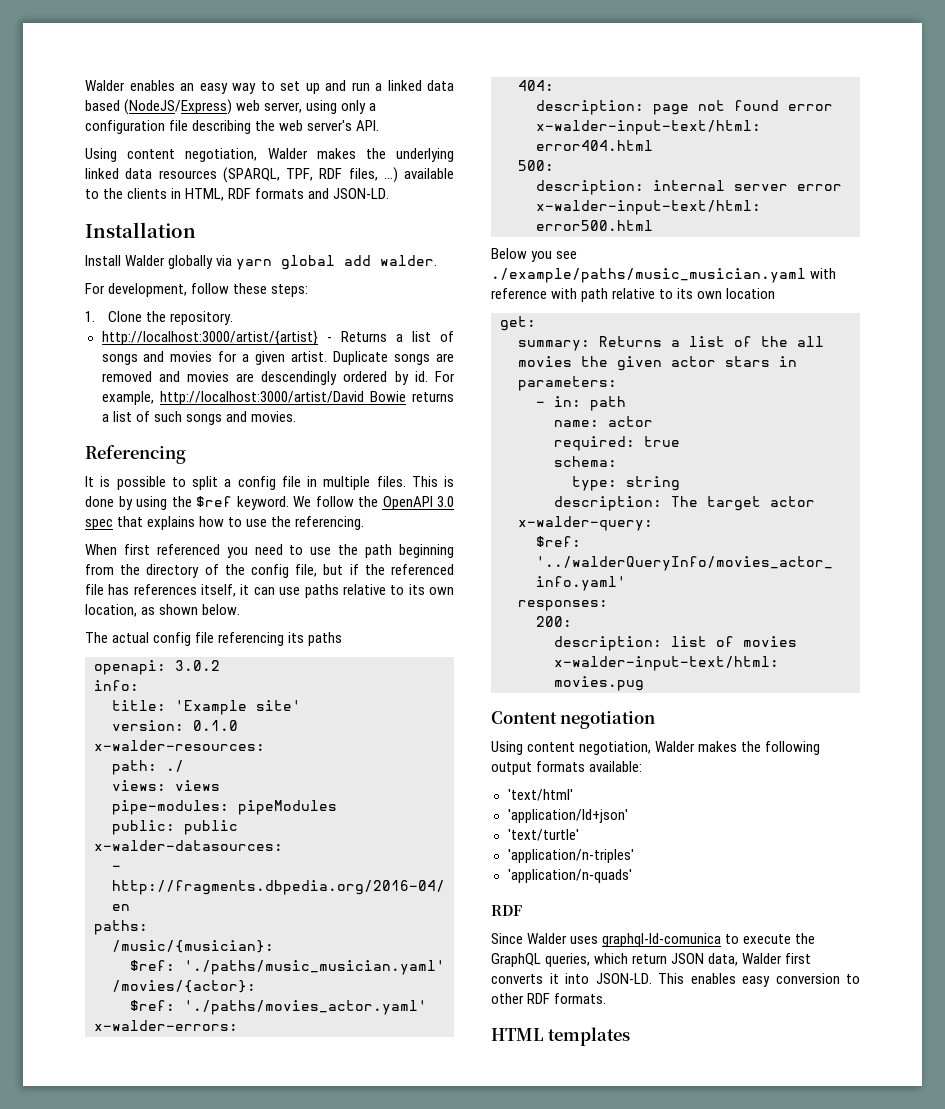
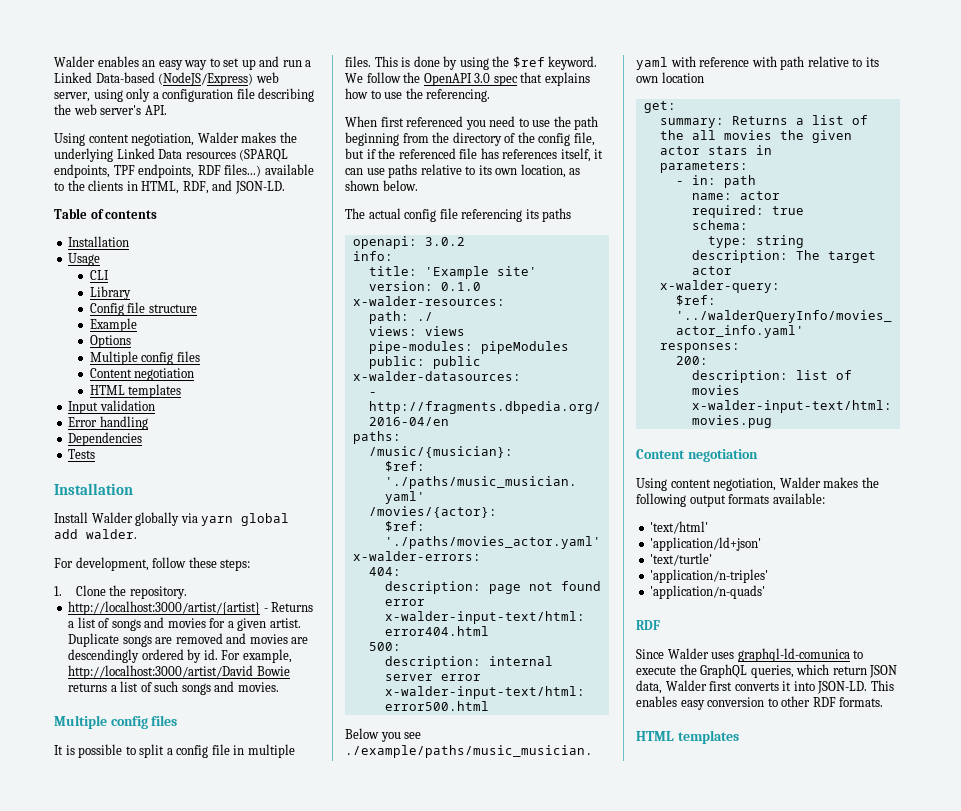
- Walder enables an easy way to set up and run a linked data based (NodeJS/Express) web server, using only a configuration file describing the web server's API.
+ Walder enables an easy way to set up and run a Linked Data-based (NodeJS/Express) web server, using only a configuration file describing the web server's API.
- Using content negotiation, Walder makes the underlying linked data resources (SPARQL, TPF, RDF files, ...) available to the clients in HTML, RDF formats and JSON-LD.
+ Using content negotiation, Walder makes the underlying Linked Data resources (SPARQL endpoints, TPF endpoints, RDF files...) available to the clients in HTML, RDF, and JSON-LD.
+ Table of contents
+ Installation
+ Usage
+ CLI
+ Library
+ Config file structure
+ Example
+ Options
+ Multiple config files
+ Content negotiation
+ HTML templates
+ Input validation
+ Error handling
+ Dependencies
+ Tests
  For example, http://localhost:3000/artist/David Bowie returns a list of such songs and movies.
- Referencing
+ Multiple config files

